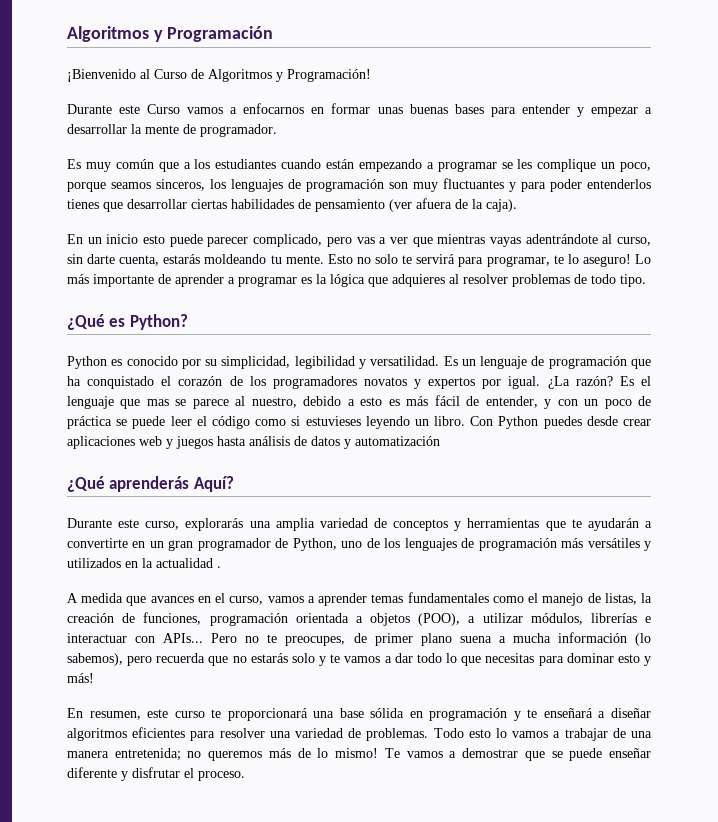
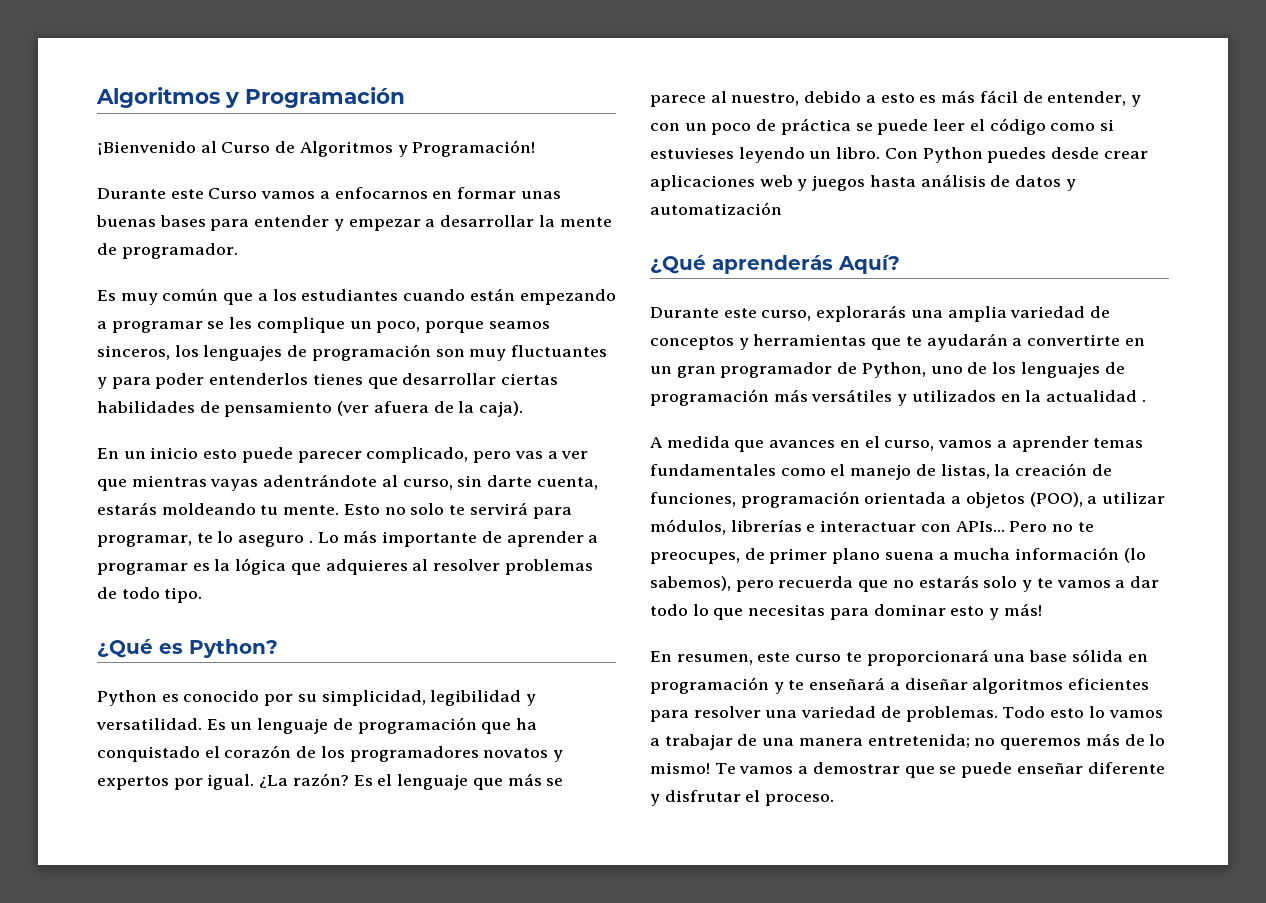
- Esto no solo te servirá para programar, te lo aseguro!
+ Esto no solo te servirá para programar, te lo aseguro .
- Es el lenguaje que mas se parece al nuestro, debido a esto es más fácil de entender, y con un poco de práctica se puede leer el código como si estuvieses leyendo un libro.
+ Es el lenguaje que más se parece al nuestro, debido a esto es más fácil de entender, y con un poco de práctica se puede leer el código como si estuvieses leyendo un libro.

